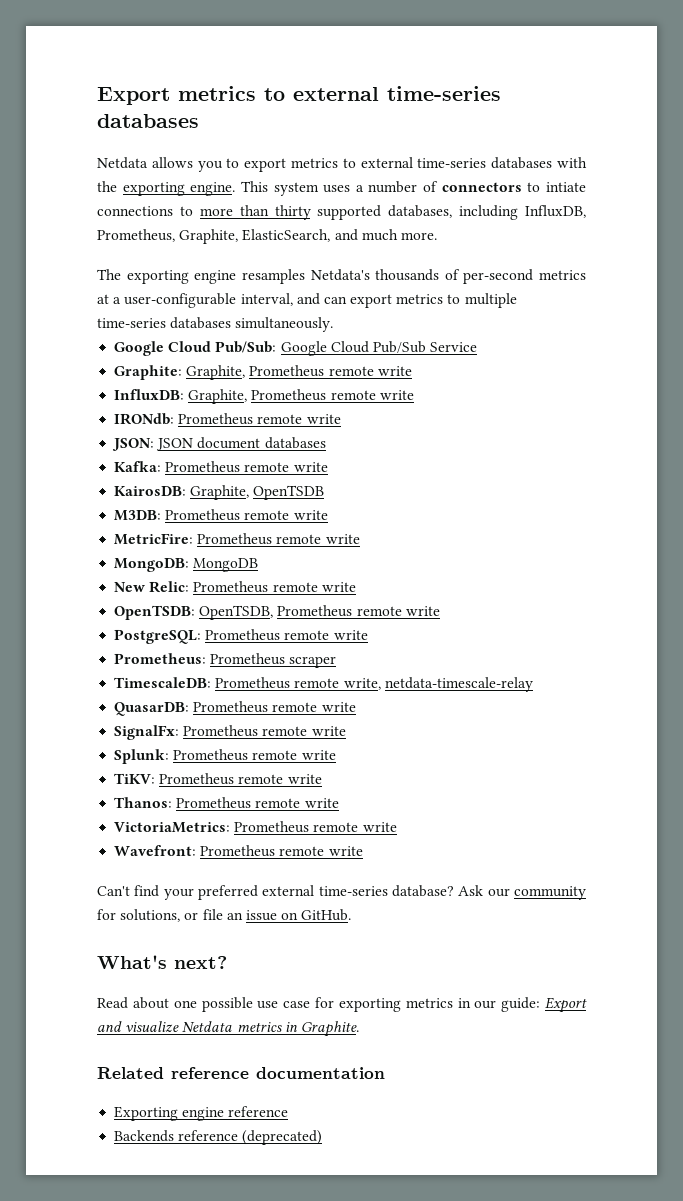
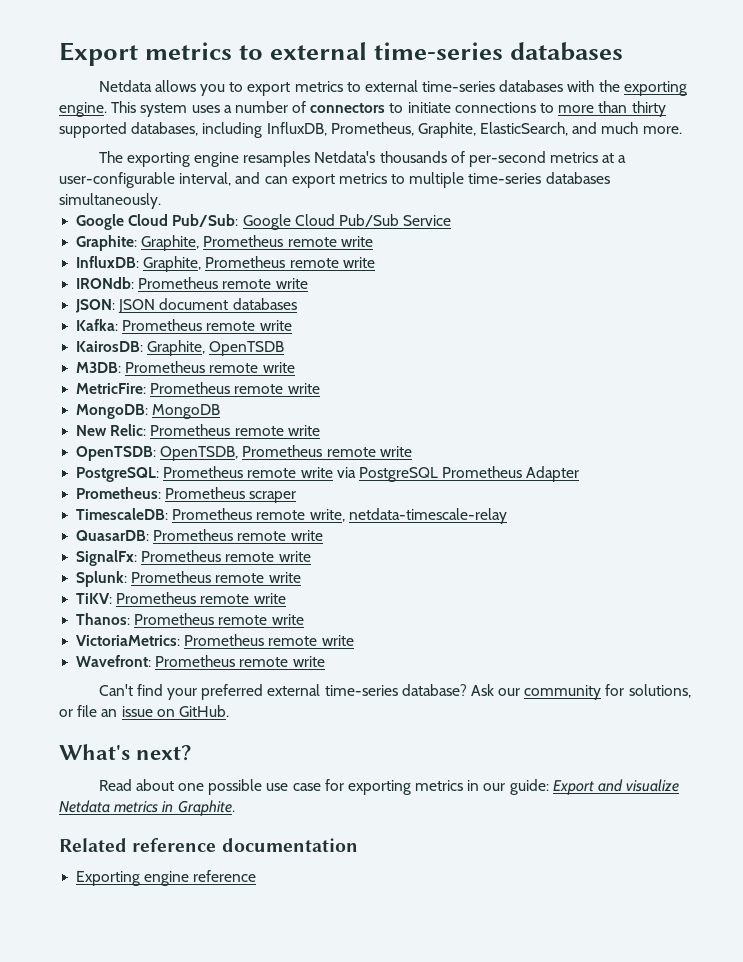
- This system uses a number of connectors to intiate connections to more than thirty supported databases, including InfluxDB, Prometheus, Graphite, ElasticSearch, and much more.
+ This system uses a number of connectors to initiate connections to more than thirty supported databases, including InfluxDB, Prometheus, Graphite, ElasticSearch, and much more.
- PostgreSQL: Prometheus remote write
+ PostgreSQL: Prometheus remote write via PostgreSQL Prometheus Adapter
- Backends reference (deprecated)

